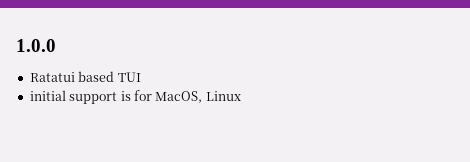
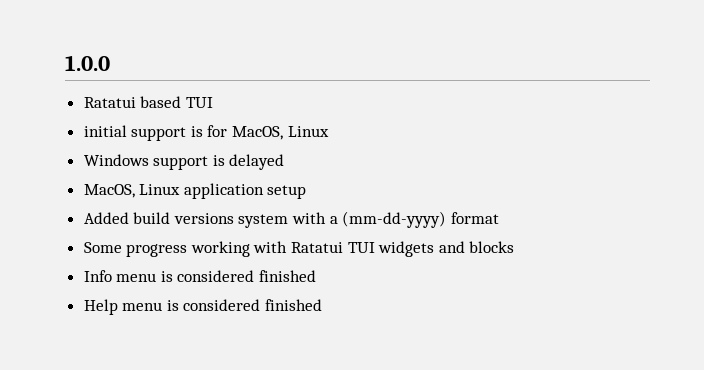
+ Windows support is delayed
+ MacOS, Linux application setup
+ Added build versions system with a (mm-dd-yyyy) format
+ Some progress working with Ratatui TUI widgets and blocks
+ Info menu is considered finished
+ Help menu is considered finished

